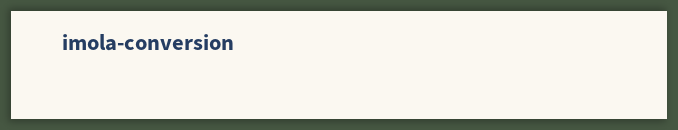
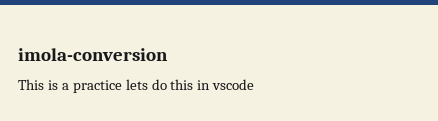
+ This is a practice lets do this in vscode

